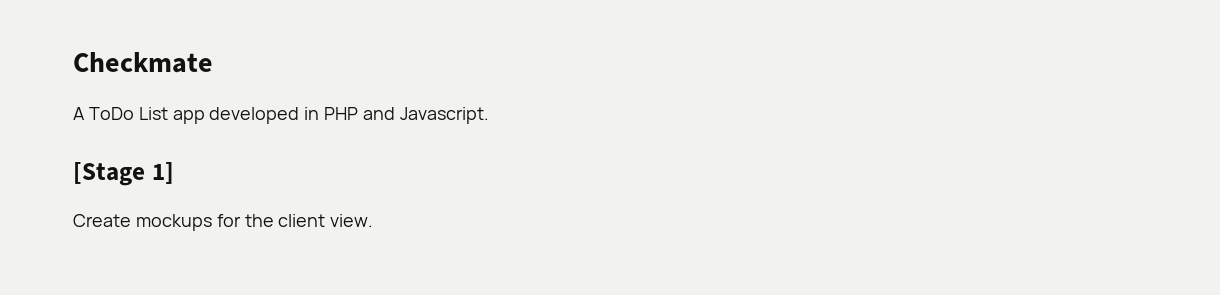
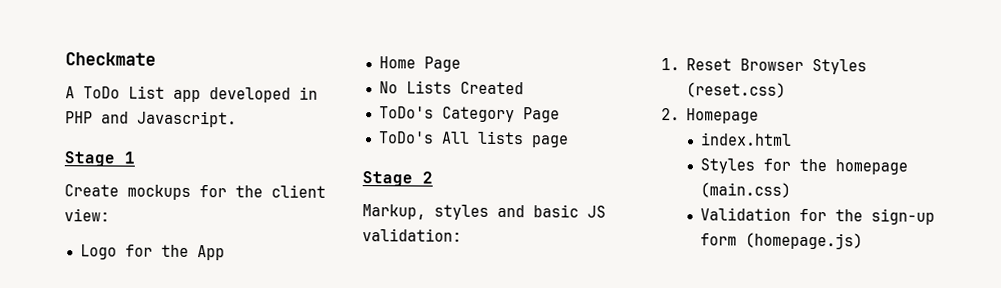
- [Stage 1]
+ Stage 1
- Create mockups for the client view.
+ Create mockups for the client view:
+ Logo for the App
+ Home Page
+ No Lists Created
+ ToDo's Category Page
+ ToDo's All lists page
+ Stage 2
+ Markup, styles and basic JS validation:
+ 1. Reset Browser Styles (reset.css)
+ 2. Homepage
+ index.html
+ Styles for the homepage (main.css)
+ Validation for the sign-up form (homepage.js)

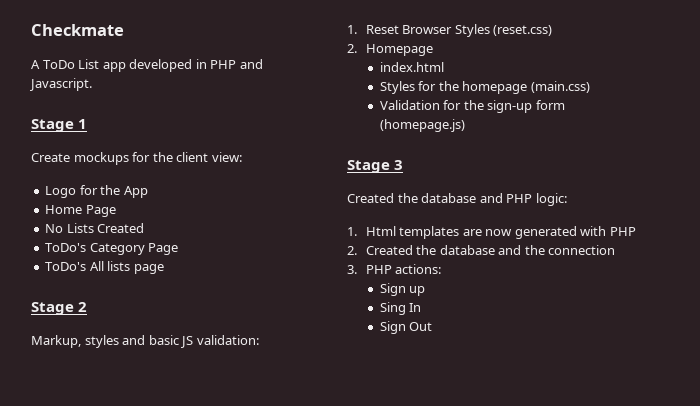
+ Stage 3
+ Created the database and PHP logic:
+ 1. Html templates are now generated with PHP
+ 2. Created the database and the connection
+ 3. PHP actions:
+ Sign up
+ Sing In
+ Sign Out

